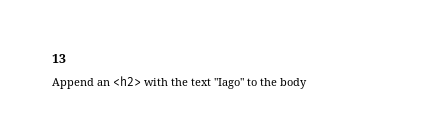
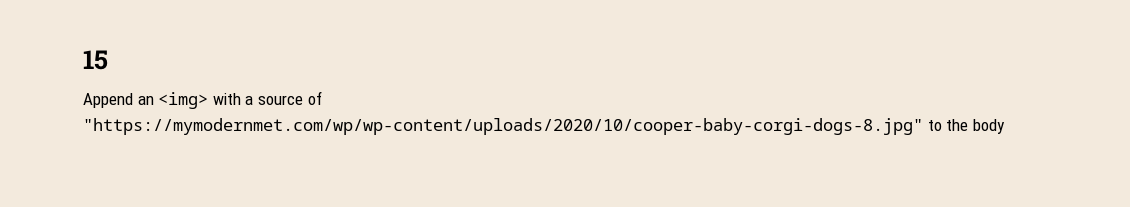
- 13
+ 15
- Append an <h2> with the text "Iago" to the body
+ Append an <img> with a source of "https://mymodernmet.com/wp/wp-content/uploads/2020/10/cooper-baby-corgi-dogs-8.jpg" to the body

